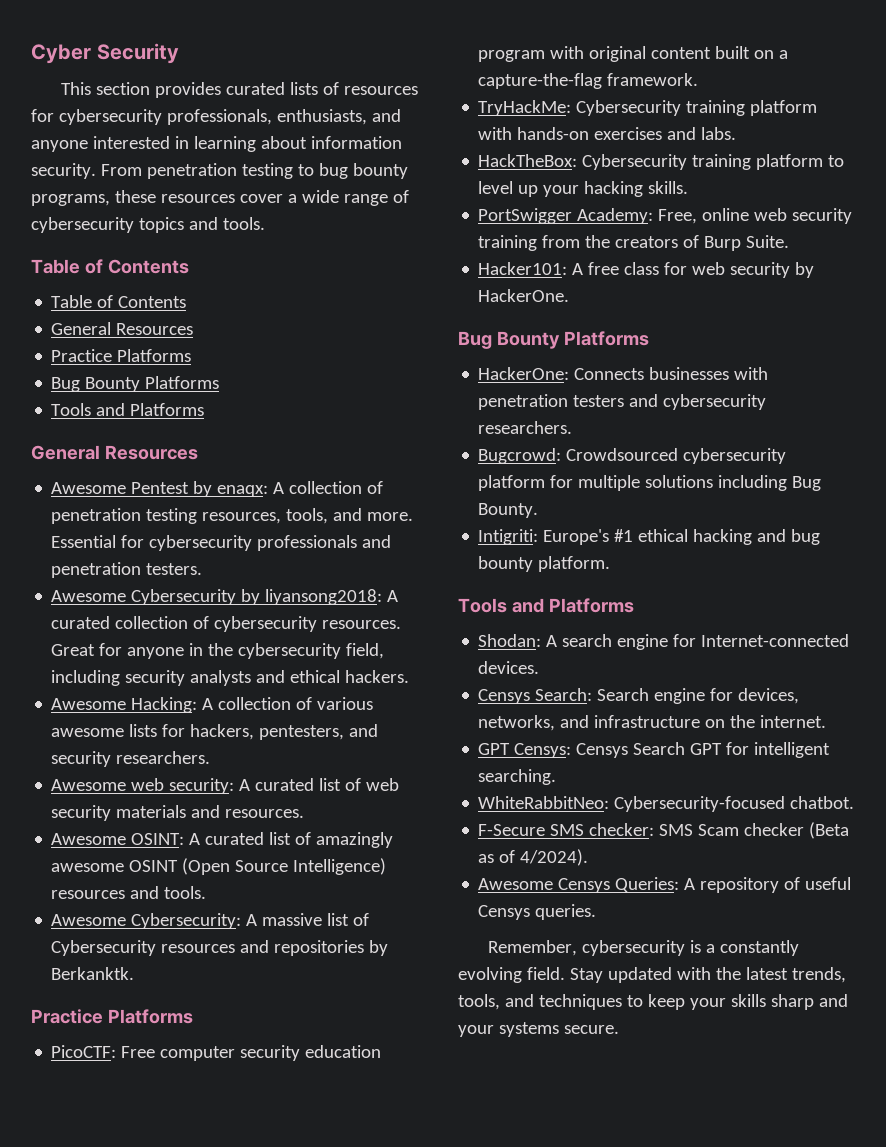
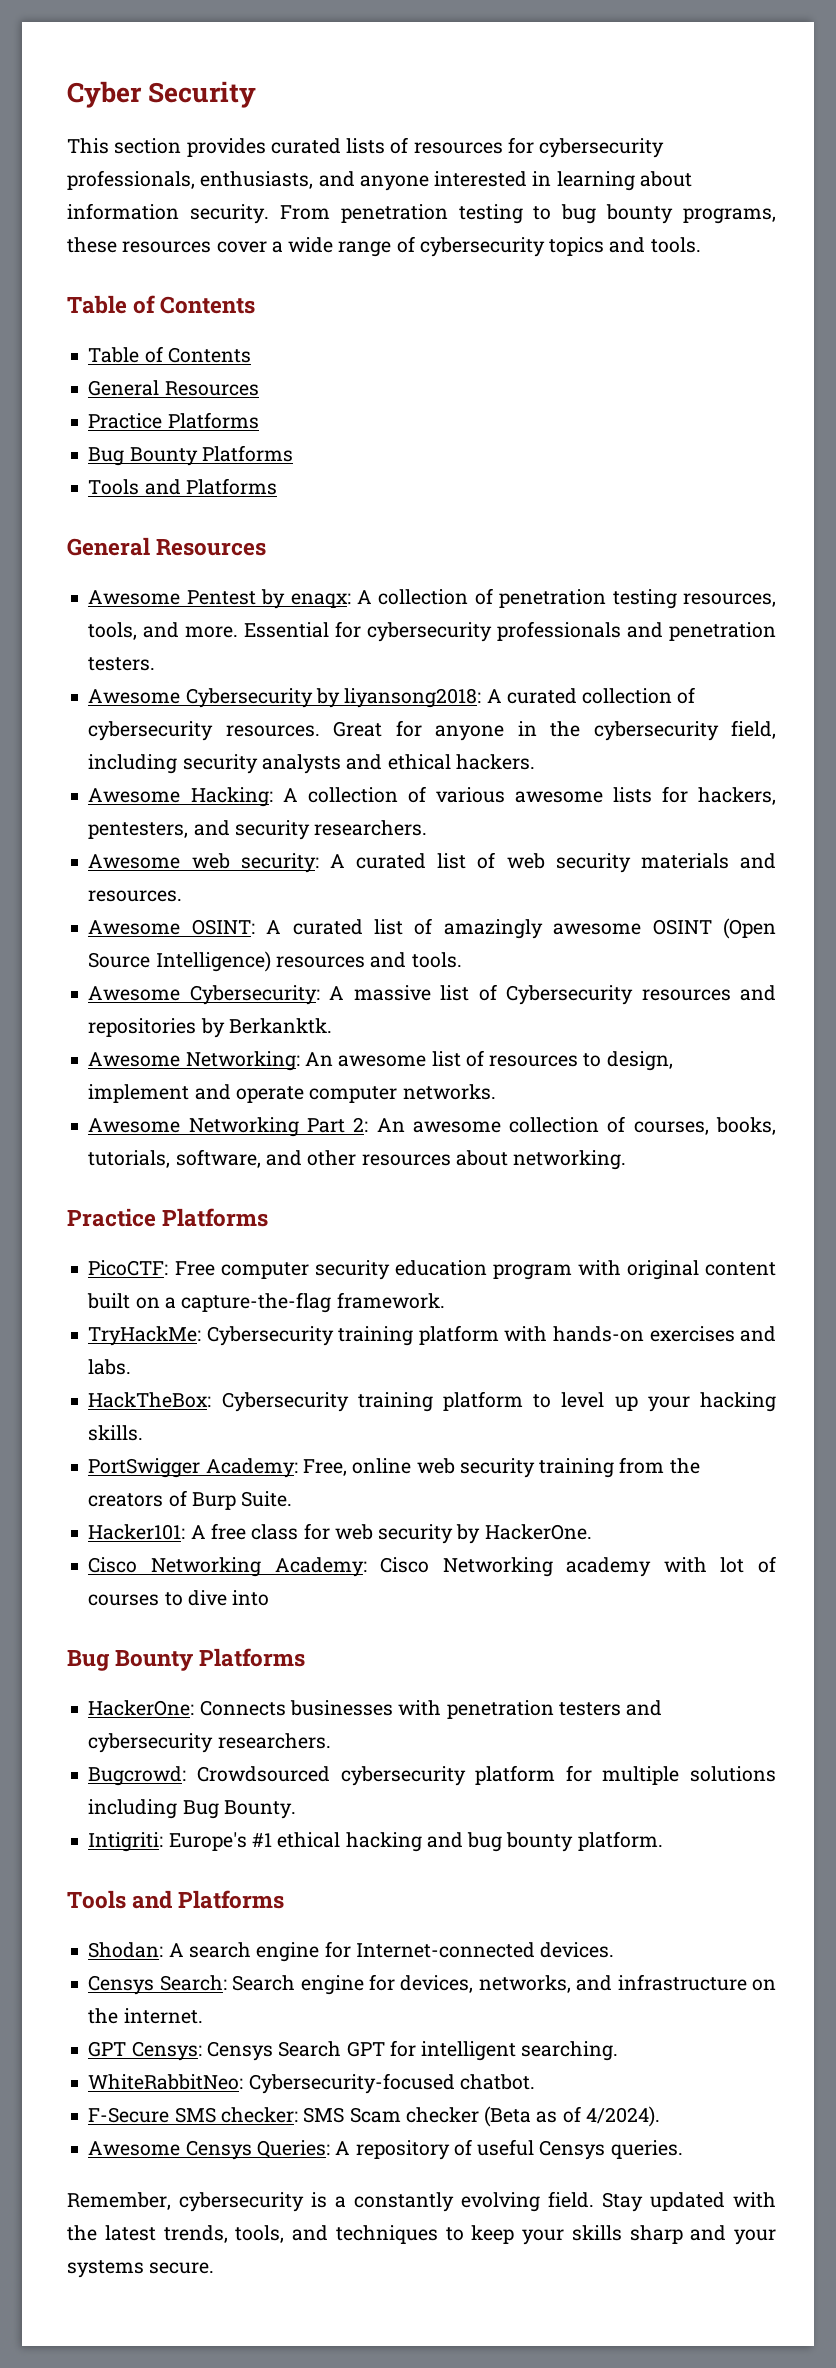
+ Awesome Networking: An awesome list of resources to design, implement and operate computer networks.
+ Awesome Networking Part 2: An awesome collection of courses, books, tutorials, software, and other resources about networking.
+ Cisco Networking Academy: Cisco Networking academy with lot of courses to dive into

